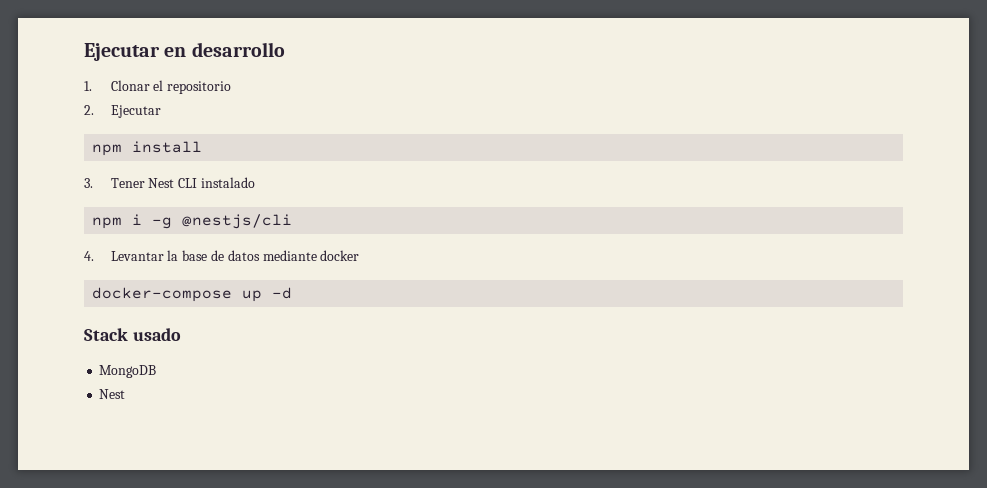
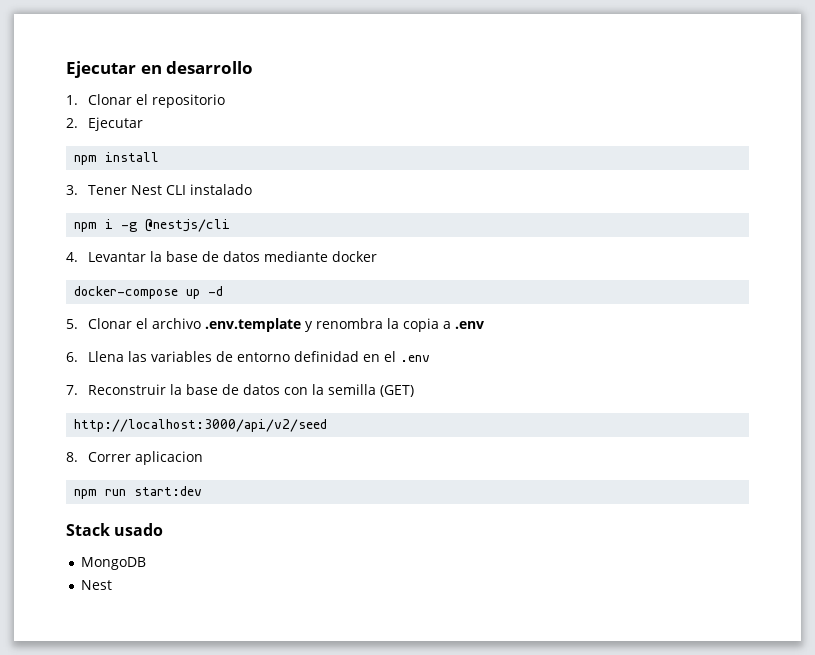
+ 5. Clonar el archivo .env.template y renombra la copia a .env
+ 6. Llena las variables de entorno definidad en el .env
+ 7. Reconstruir la base de datos con la semilla (GET)
+ http://localhost:3000/api/v2/seed
+ 8. Correr aplicacion
+ npm run start:dev

